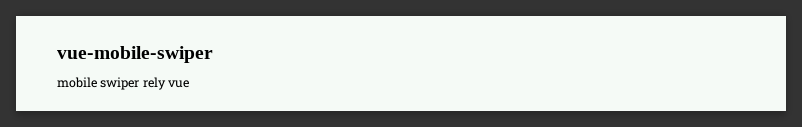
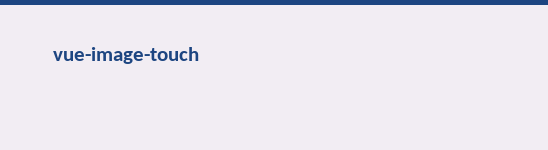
- vue-mobile-swiper
- mobile swiper rely vue
+ vue-image-touch

